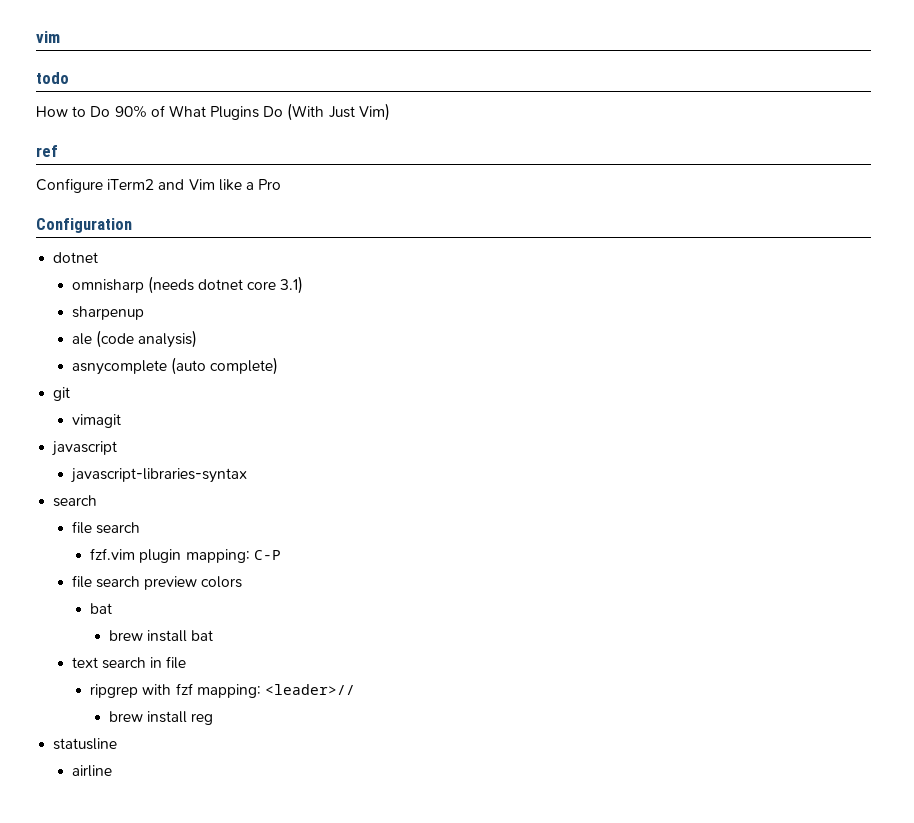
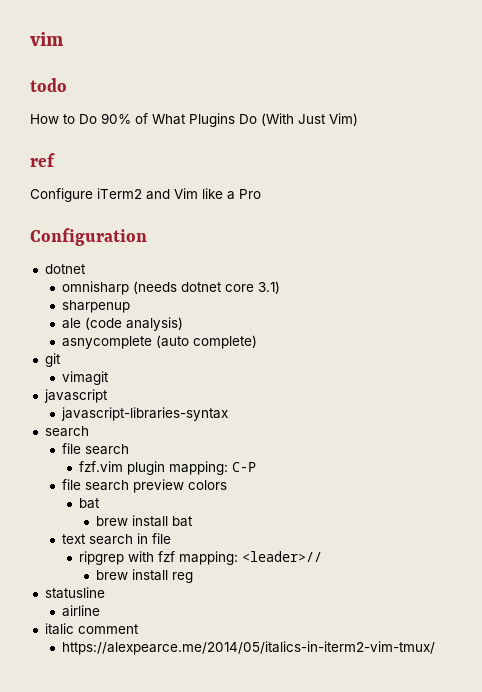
+ italic comment
+ https://alexpearce.me/2014/05/italics-in-iterm2-vim-tmux/

